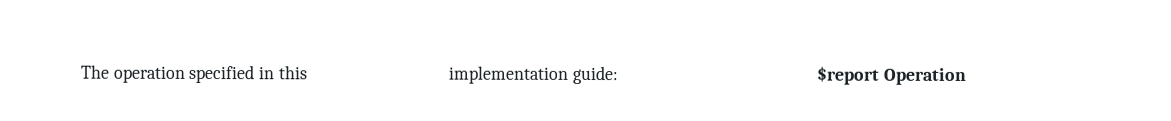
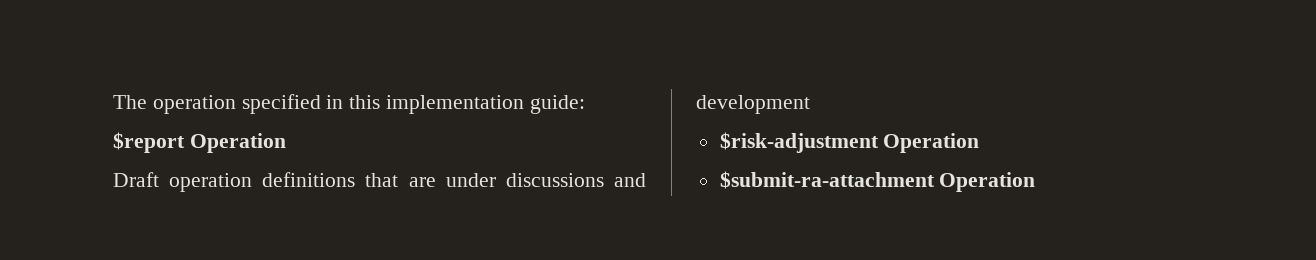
+ Draft operation definitions that are under discussions and development
+ $risk-adjustment Operation
+ $submit-ra-attachment Operation

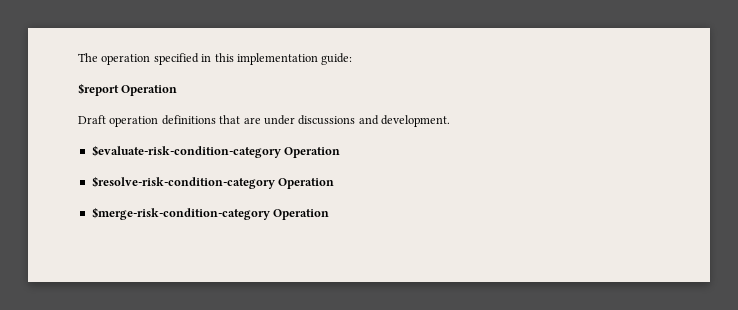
- Draft operation definitions that are under discussions and development
- $risk-adjustment Operation
- $submit-ra-attachment Operation
+ Draft operation definitions that are under discussions and development.
+ $evaluate-risk-condition-category Operation
+ $resolve-risk-condition-category Operation
+ $merge-risk-condition-category Operation

